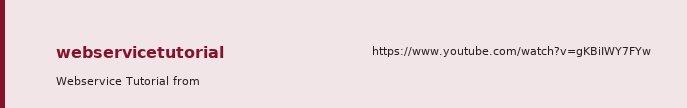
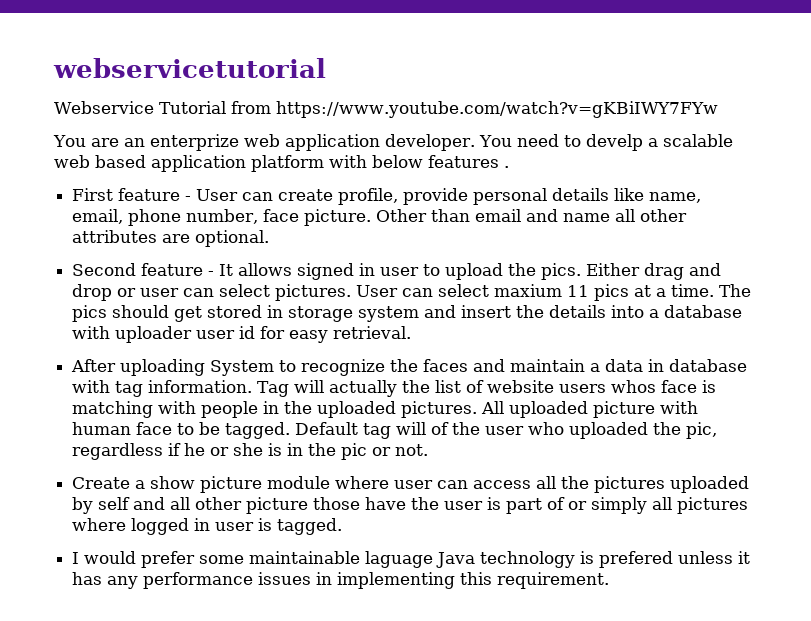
+ You are an enterprize web application developer. You need to develp a scalable web based application platform with below features .
+ First feature - User can create profile, provide personal details like name, email, phone number, face picture. Other than email and name all other attributes are optional.
+ Second feature - It allows signed in user to upload the pics. Either drag and drop or user can select pictures. User can select maxium 11 pics at a time. The pics should get stored in storage system and insert the details into a database with uploader user id for easy retrieval.
+ After uploading System to recognize the faces and maintain a data in database with tag information. Tag will actually the list of website users whos face is matching with people in the uploaded pictures. All uploaded picture with human face to be tagged. Default tag will of the user who uploaded the pic, regardless if he or she is in the pic or not.
+ Create a show picture module where user can access all the pictures uploaded by self and all other picture those have the user is part of or simply all pictures where logged in user is tagged.
+ I would prefer some maintainable laguage Java technology is prefered unless it has any performance issues in implementing this requirement.

